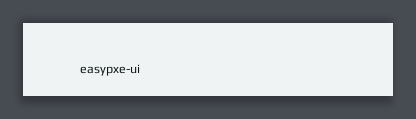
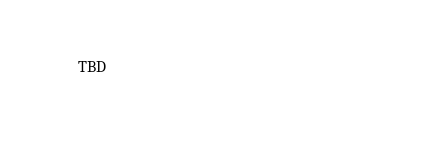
- easypxe-ui
+ TBD

